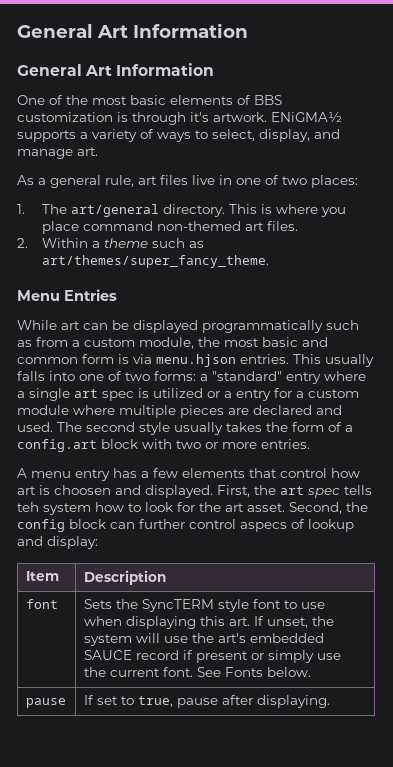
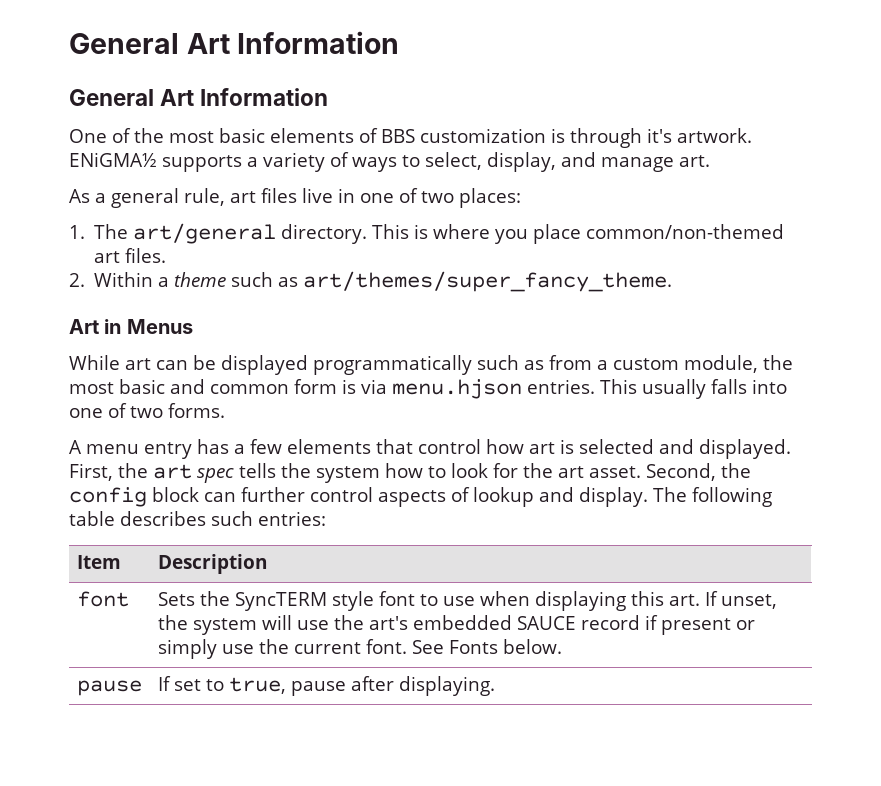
- This is where you place command non-themed art files.
+ This is where you place common/non-themed art files.
- Menu Entries
+ Art in Menus
- This usually falls into one of two forms: a "standard" entry where a single art spec is utilized or a entry for a custom module where multiple pieces are declared and used. The second style usually takes the form of a config.art block with two or more entries.
+ This usually falls into one of two forms.
- A menu entry has a few elements that control how art is choosen and displayed.
+ A menu entry has a few elements that control how art is selected and displayed.
- First, the art spec tells teh system how to look for the art asset.
+ First, the art spec tells the system how to look for the art asset.
- Second, the config block can further control aspecs of lookup and display:
+ Second, the config block can further control aspects of lookup and display. The following table describes such entries:

